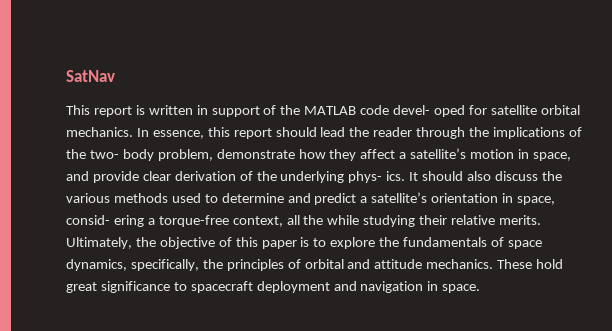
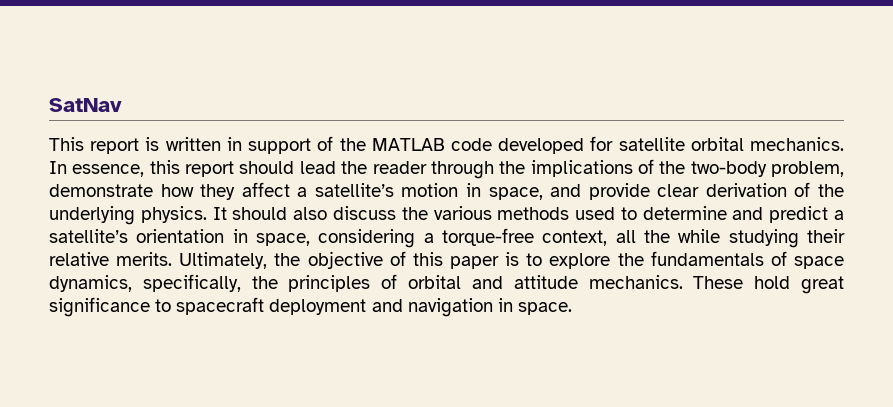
- This report is written in support of the MATLAB code devel- oped for satellite orbital mechanics.
+ This report is written in support of the MATLAB code developed for satellite orbital mechanics.
- In essence, this report should lead the reader through the implications of the two- body problem, demonstrate how they affect a satellite’s motion in space, and provide clear derivation of the underlying phys- ics.
+ In essence, this report should lead the reader through the implications of the two-body problem, demonstrate how they affect a satellite’s motion in space, and provide clear derivation of the underlying physics.
- It should also discuss the various methods used to determine and predict a satellite’s orientation in space, consid- ering a torque-free context, all the while studying their relative merits.
+ It should also discuss the various methods used to determine and predict a satellite’s orientation in space, considering a torque-free context, all the while studying their relative merits.

